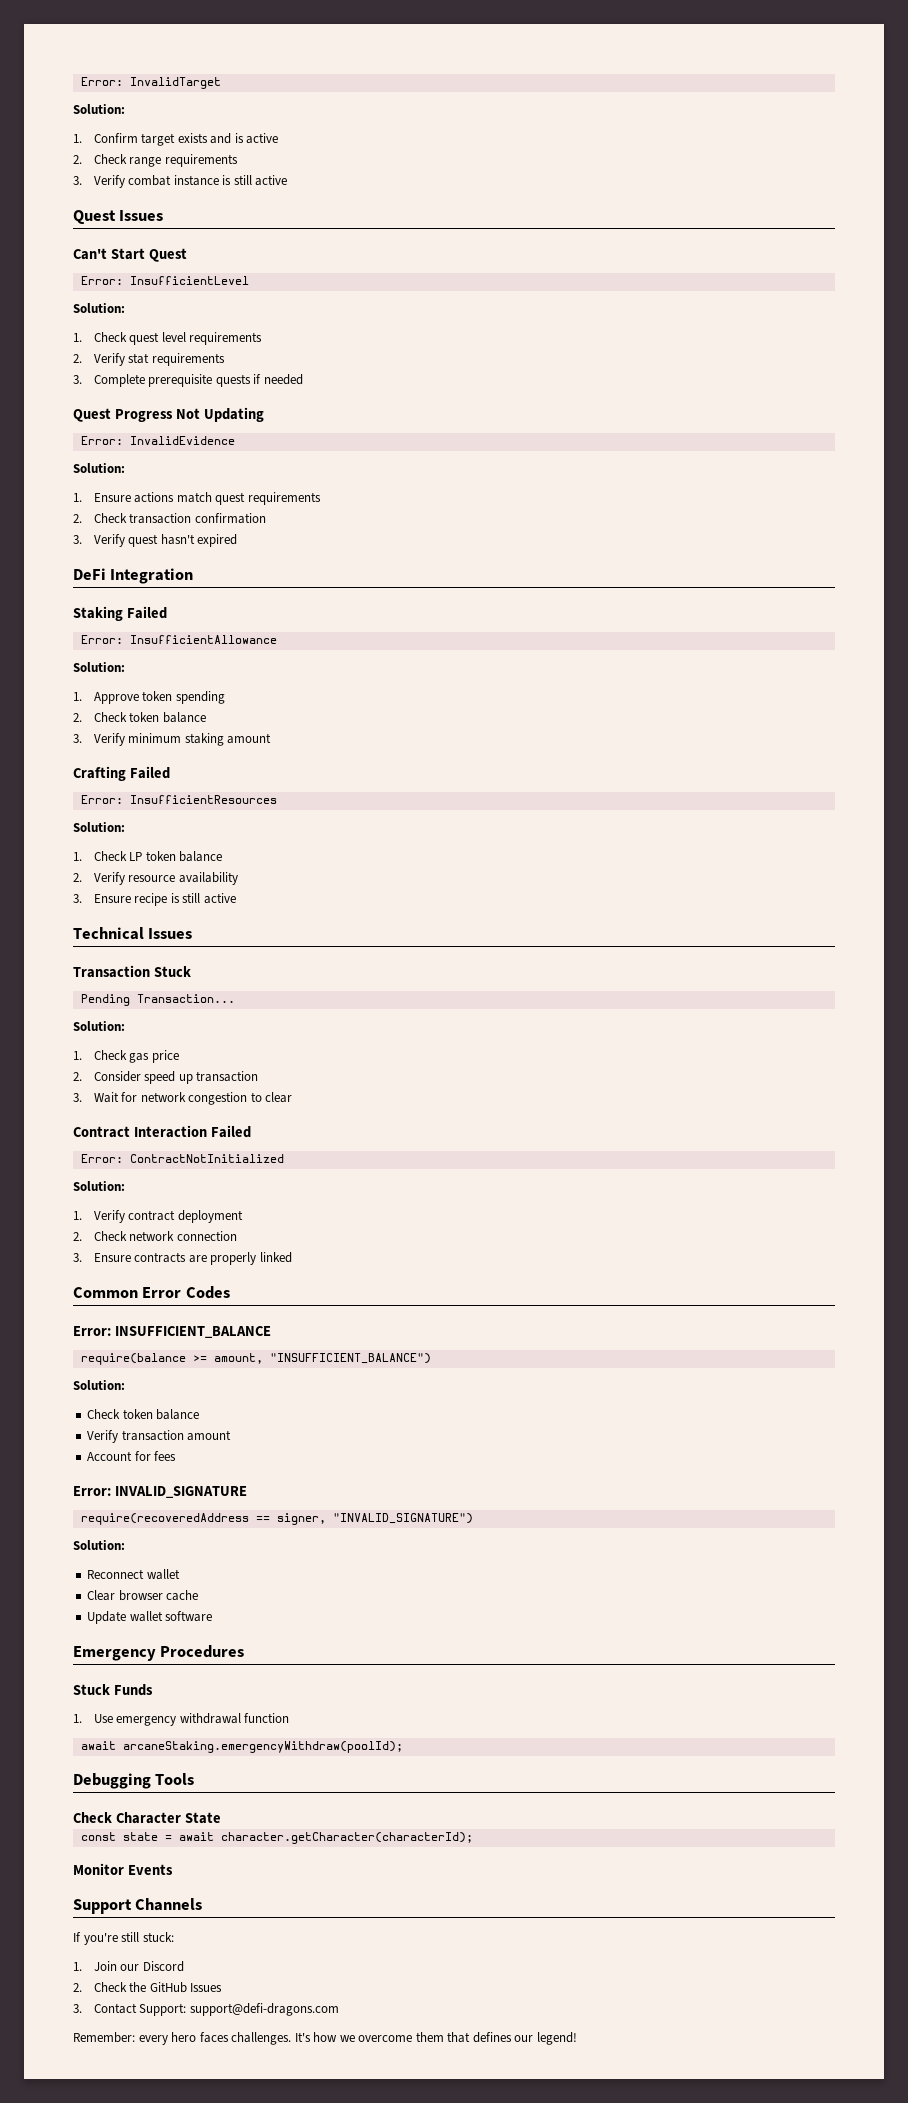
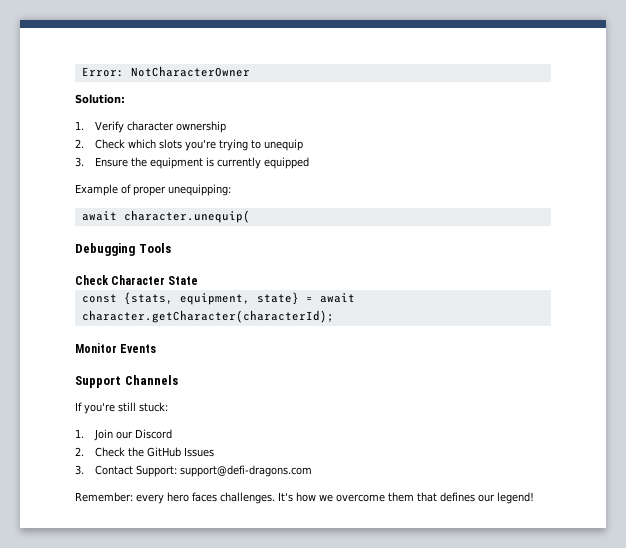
- Error: InvalidTarget
- Solution:
- 1. Confirm target exists and is active
- 2. Check range requirements
- 3. Verify combat instance is still active
- Quest Issues
- Can't Start Quest
- Error: InsufficientLevel
- Solution:
- 1. Check quest level requirements
- 2. Verify stat requirements
- 3. Complete prerequisite quests if needed
- Quest Progress Not Updating
- Error: InvalidEvidence
- Solution:
- 1. Ensure actions match quest requirements
- 2. Check transaction confirmation
- 3. Verify quest hasn't expired
- DeFi Integration
- Staking Failed
- Error: InsufficientAllowance
- Solution:
- 1. Approve token spending
- 2. Check token balance
- 3. Verify minimum staking amount
- Crafting Failed
- Error: InsufficientResources
- Solution:
- 1. Check LP token balance
- 2. Verify resource availability
- 3. Ensure recipe is still active
- Technical Issues
- Transaction Stuck
- Pending Transaction...
- Solution:
- 1. Check gas price
- 2. Consider speed up transaction
- 3. Wait for network congestion to clear
- Contract Interaction Failed
- Error: ContractNotInitialized
+ Error: NotCharacterOwner
- 1. Verify contract deployment
- 2. Check network connection
- 3. Ensure contracts are properly linked
- Common Error Codes
- Error: INSUFFICIENT_BALANCE
- require(balance >= amount, "INSUFFICIENT_BALANCE")
- Solution:
- Check token balance
- Verify transaction amount
- Account for fees
- Error: INVALID_SIGNATURE
- require(recoveredAddress == signer, "INVALID_SIGNATURE")
- Solution:
- Reconnect wallet
- Clear browser cache
- Update wallet software
- Emergency Procedures
- Stuck Funds
- 1. Use emergency withdrawal function
- await arcaneStaking.emergencyWithdraw(poolId);
+ 1. Verify character ownership
+ 2. Check which slots you're trying to unequip
+ 3. Ensure the equipment is currently equipped
+ Example of proper unequipping:
+ await character.unequip(
- const state = await character.getCharacter(characterId);
+ const {stats, equipment, state} = await character.getCharacter(characterId);

